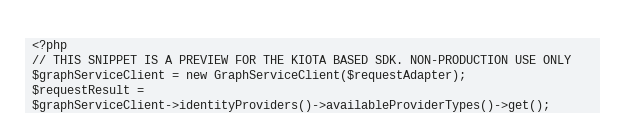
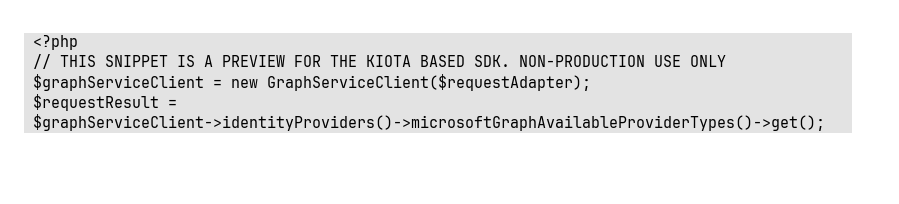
- $requestResult = $graphServiceClient->identityProviders()->availableProviderTypes()->get();
+ $requestResult = $graphServiceClient->identityProviders()->microsoftGraphAvailableProviderTypes()->get();

